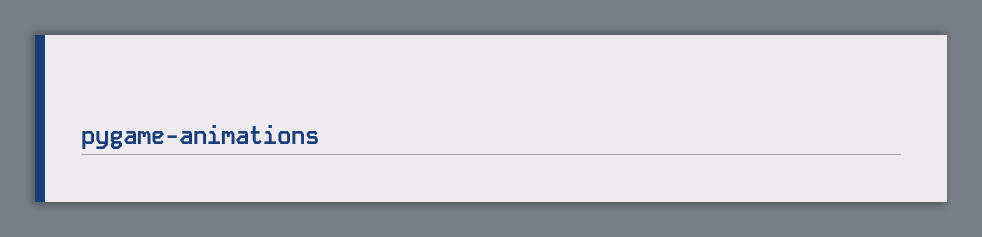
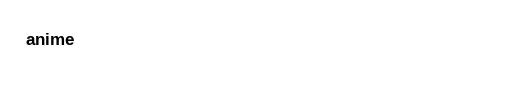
- pygame-animations
+ anime

